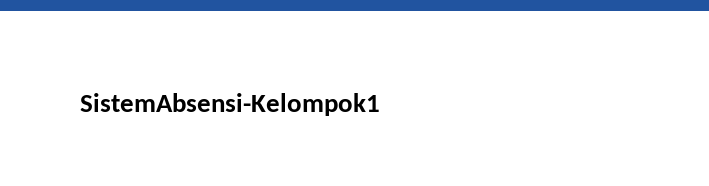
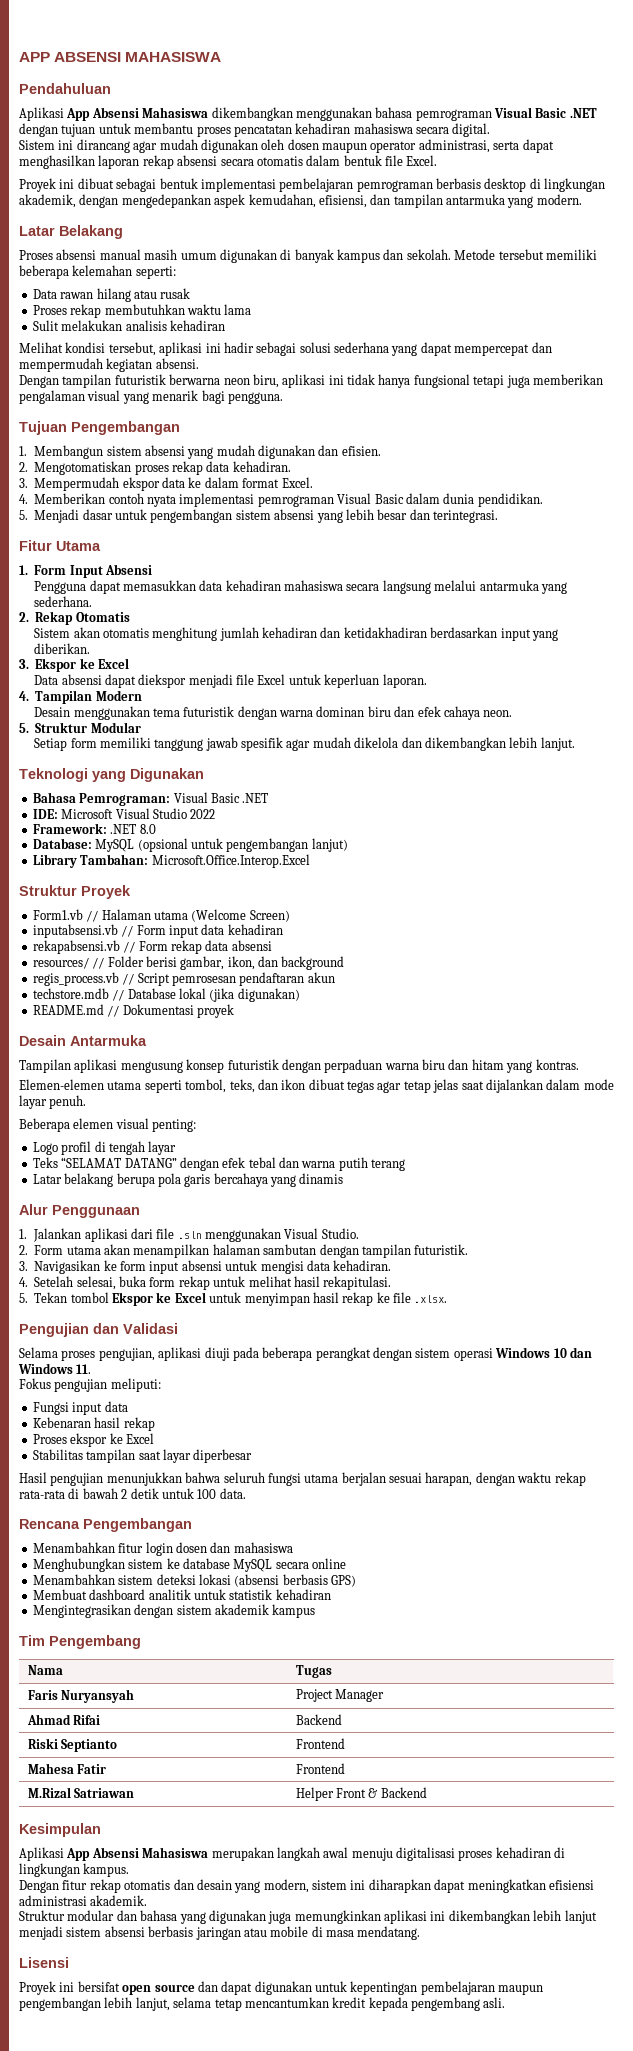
- SistemAbsensi-Kelompok1
+ APP ABSENSI MAHASISWA
+ Pendahuluan
+ Aplikasi App Absensi Mahasiswa dikembangkan menggunakan bahasa pemrograman Visual Basic .NET dengan tujuan untuk membantu proses pencatatan kehadiran mahasiswa secara digital.
+ Sistem ini dirancang agar mudah digunakan oleh dosen maupun operator administrasi, serta dapat menghasilkan laporan rekap absensi secara otomatis dalam bentuk file Excel.
+ Proyek ini dibuat sebagai bentuk implementasi pembelajaran pemrograman berbasis desktop di lingkungan akademik, dengan mengedepankan aspek kemudahan, efisiensi, dan tampilan antarmuka yang modern.
+ Latar Belakang
+ Proses absensi manual masih umum digunakan di banyak kampus dan sekolah. Metode tersebut memiliki beberapa kelemahan seperti:
+ Data rawan hilang atau rusak
+ Proses rekap membutuhkan waktu lama
+ Sulit melakukan analisis kehadiran
+ Melihat kondisi tersebut, aplikasi ini hadir sebagai solusi sederhana yang dapat mempercepat dan mempermudah kegiatan absensi.
+ Dengan tampilan futuristik berwarna neon biru, aplikasi ini tidak hanya fungsional tetapi juga memberikan pengalaman visual yang menarik bagi pengguna.
+ Tujuan Pengembangan
+ 1. Membangun sistem absensi yang mudah digunakan dan efisien.
+ 2. Mengotomatiskan proses rekap data kehadiran.
+ 3. Mempermudah ekspor data ke dalam format Excel.
+ 4. Memberikan contoh nyata implementasi pemrograman Visual Basic dalam dunia pendidikan.
+ 5. Menjadi dasar untuk pengembangan sistem absensi yang lebih besar dan terintegrasi.
+ Fitur Utama
+ 1. Form Input Absensi
+ Pengguna dapat memasukkan data kehadiran mahasiswa secara langsung melalui antarmuka yang sederhana.
+ 2. Rekap Otomatis
+ Sistem akan otomatis menghitung jumlah kehadiran dan ketidakhadiran berdasarkan input yang diberikan.
+ 3. Ekspor ke Excel
+ Data absensi dapat diekspor menjadi file Excel untuk keperluan laporan.
+ 4. Tampilan Modern
+ Desain menggunakan tema futuristik dengan warna dominan biru dan efek cahaya neon.
+ 5. Struktur Modular
+ Setiap form memiliki tanggung jawab spesifik agar mudah dikelola dan dikembangkan lebih lanjut.
+ Teknologi yang Digunakan
+ Bahasa Pemrograman: Visual Basic .NET
+ IDE: Microsoft Visual Studio 2022
+ Framework: .NET 8.0
+ Database: MySQL (opsional untuk pengembangan lanjut)
+ Library Tambahan: Microsoft.Office.Interop.Excel
+ Struktur Proyek
+ Form1.vb // Halaman utama (Welcome Screen)
+ inputabsensi.vb // Form input data kehadiran
+ rekapabsensi.vb // Form rekap data absensi
+ resources/ // Folder berisi gambar, ikon, dan background
+ regis_process.vb // Script pemrosesan pendaftaran akun
+ techstore.mdb // Database lokal (jika digunakan)
+ README.md // Dokumentasi proyek
+ Desain Antarmuka
+ Tampilan aplikasi mengusung konsep futuristik dengan perpaduan warna biru dan hitam yang kontras.
+ Elemen-elemen utama seperti tombol, teks, dan ikon dibuat tegas agar tetap jelas saat dijalankan dalam mode layar penuh.
+ Beberapa elemen visual penting:
+ Logo profil di tengah layar
+ Teks “SELAMAT DATANG” dengan efek tebal dan warna putih terang
+ Latar belakang berupa pola garis bercahaya yang dinamis
+ Alur Penggunaan
+ 1. Jalankan aplikasi dari file .sln menggunakan Visual Studio.
+ 2. Form utama akan menampilkan halaman sambutan dengan tampilan futuristik.
+ 3. Navigasikan ke form input absensi untuk mengisi data kehadiran.
+ 4. Setelah selesai, buka form rekap untuk melihat hasil rekapitulasi.
+ 5. Tekan tombol Ekspor ke Excel untuk menyimpan hasil rekap ke file .xlsx.
+ Pengujian dan Validasi
+ Selama proses pengujian, aplikasi diuji pada beberapa perangkat dengan sistem operasi Windows 10 dan Windows 11.
+ Fokus pengujian meliputi:
+ Fungsi input data
+ Kebenaran hasil rekap
+ Proses ekspor ke Excel
+ Stabilitas tampilan saat layar diperbesar
+ Hasil pengujian menunjukkan bahwa seluruh fungsi utama berjalan sesuai harapan, dengan waktu rekap rata-rata di bawah 2 detik untuk 100 data.
+ Rencana Pengembangan
+ Menambahkan fitur login dosen dan mahasiswa
+ Menghubungkan sistem ke database MySQL secara online
+ Menambahkan sistem deteksi lokasi (absensi berbasis GPS)
+ Membuat dashboard analitik untuk statistik kehadiran
+ Mengintegrasikan dengan sistem akademik kampus
+ Tim Pengembang
+ Nama | Tugas
+ Faris Nuryansyah | Project Manager
+ Ahmad Rifai | Backend
+ Riski Septianto | Frontend
+ Mahesa Fatir | Frontend
+ M.Rizal Satriawan | Helper Front & Backend
+ Kesimpulan
+ Aplikasi App Absensi Mahasiswa merupakan langkah awal menuju digitalisasi proses kehadiran di lingkungan kampus.
+ Dengan fitur rekap otomatis dan desain yang modern, sistem ini diharapkan dapat meningkatkan efisiensi administrasi akademik.
+ Struktur modular dan bahasa yang digunakan juga memungkinkan aplikasi ini dikembangkan lebih lanjut menjadi sistem absensi berbasis jaringan atau mobile di masa mendatang.
+ Lisensi
+ Proyek ini bersifat open source dan dapat digunakan untuk kepentingan pembelajaran maupun pengembangan lebih lanjut, selama tetap mencantumkan kredit kepada pengembang asli.

